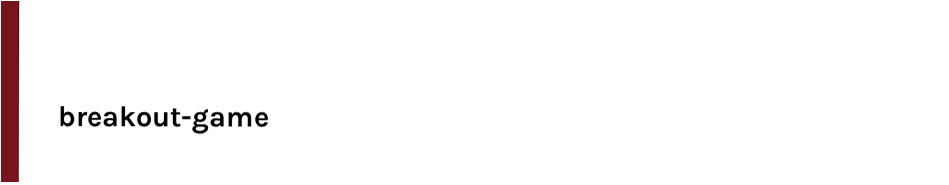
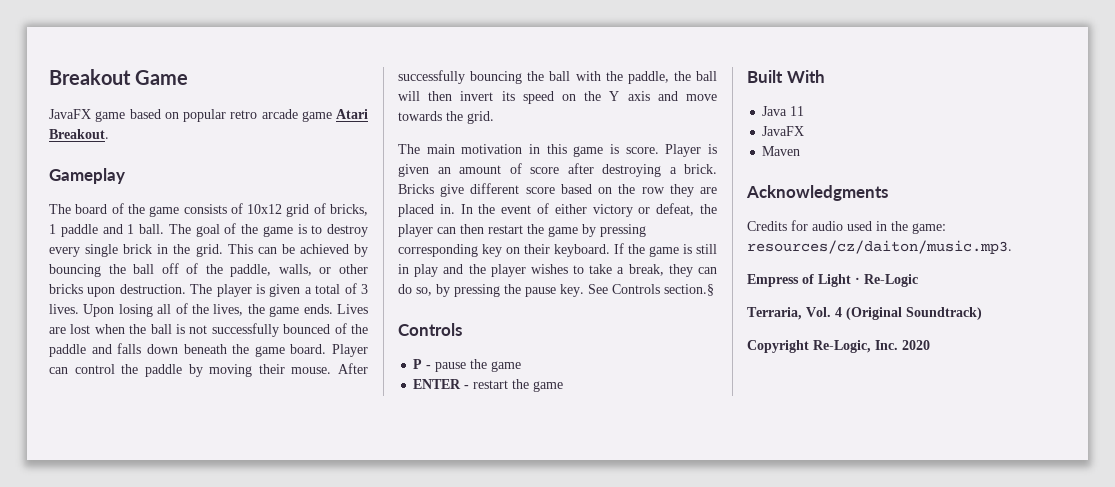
- breakout-game
+ Breakout Game
+ JavaFX game based on popular retro arcade game Atari Breakout.
+ Gameplay
+ The board of the game consists of 10x12 grid of bricks, 1 paddle and 1 ball. The goal of the game is to destroy every single brick in the grid. This can be achieved by bouncing the ball off of the paddle, walls, or other bricks upon destruction. The player is given a total of 3 lives. Upon losing all of the lives, the game ends. Lives are lost when the ball is not successfully bounced of the paddle and falls down beneath the game board. Player can control the paddle by moving their mouse. After successfully bouncing the ball with the paddle, the ball will then invert its speed on the Y axis and move towards the grid.
+ The main motivation in this game is score. Player is given an amount of score after destroying a brick. Bricks give different score based on the row they are placed in. In the event of either victory or defeat, the player can then restart the game by pressing corresponding key on their keyboard. If the game is still in play and the player wishes to take a break, they can do so, by pressing the pause key. See Controls section.§
+ Controls
+ P - pause the game
+ ENTER - restart the game
+ Built With
+ Java 11
+ JavaFX
+ Maven
+ Acknowledgments
+ Credits for audio used in the game: resources/cz/daiton/music.mp3.
+ Empress of Light · Re-Logic
+ Terraria, Vol. 4 (Original Soundtrack)
+ Copyright Re-Logic, Inc. 2020

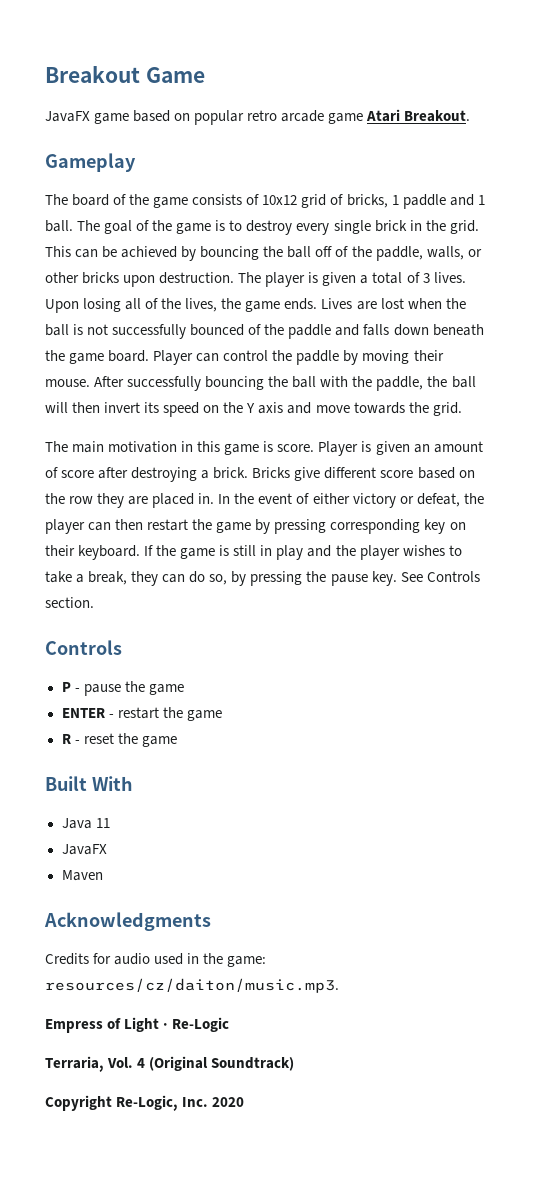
- See Controls section.§
+ See Controls section.
+ R - reset the game

